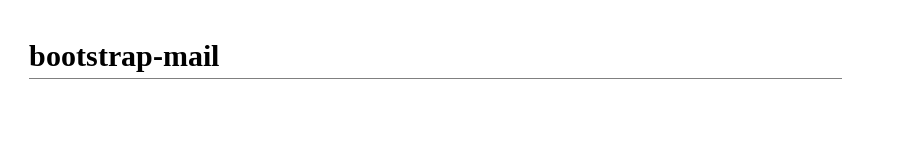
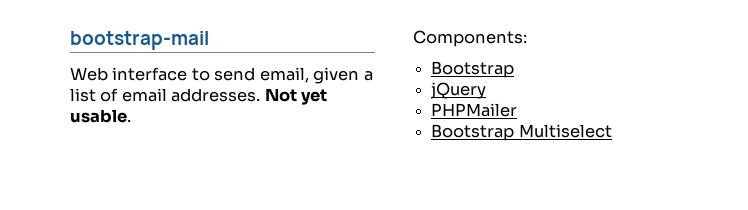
+ Web interface to send email, given a list of email addresses. Not yet usable.
+ Components:
+ Bootstrap
+ jQuery
+ PHPMailer
+ Bootstrap Multiselect

